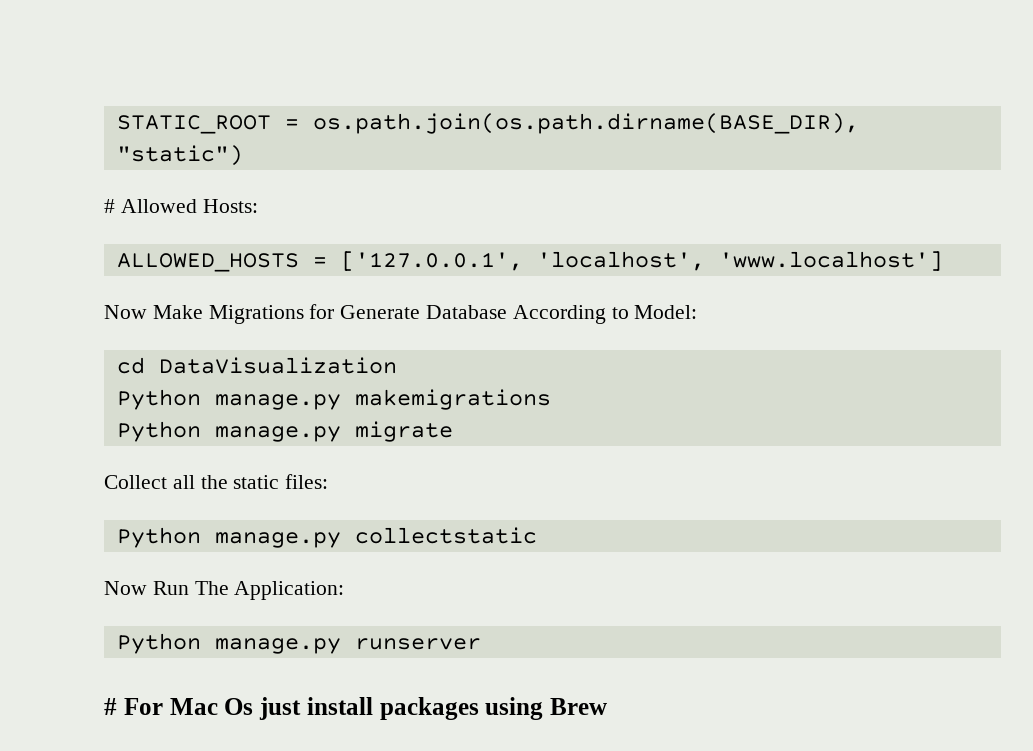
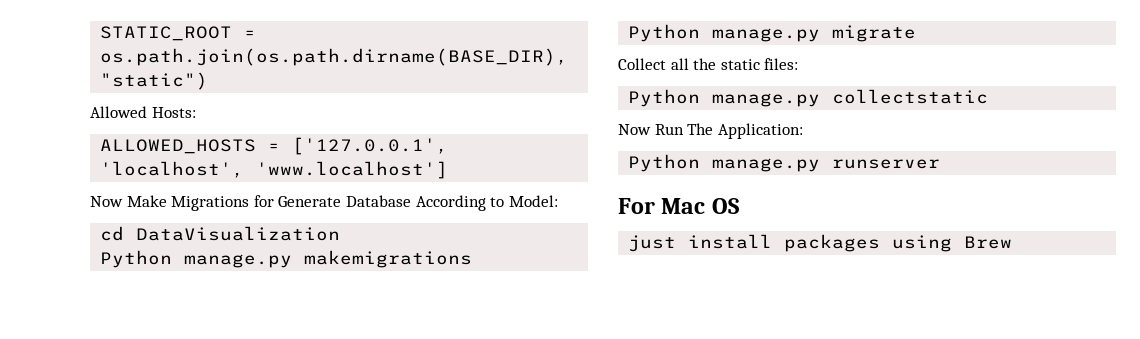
- # Allowed Hosts:
+ Allowed Hosts:
- # For Mac Os just install packages using Brew
+ For Mac OS
+ just install packages using Brew

